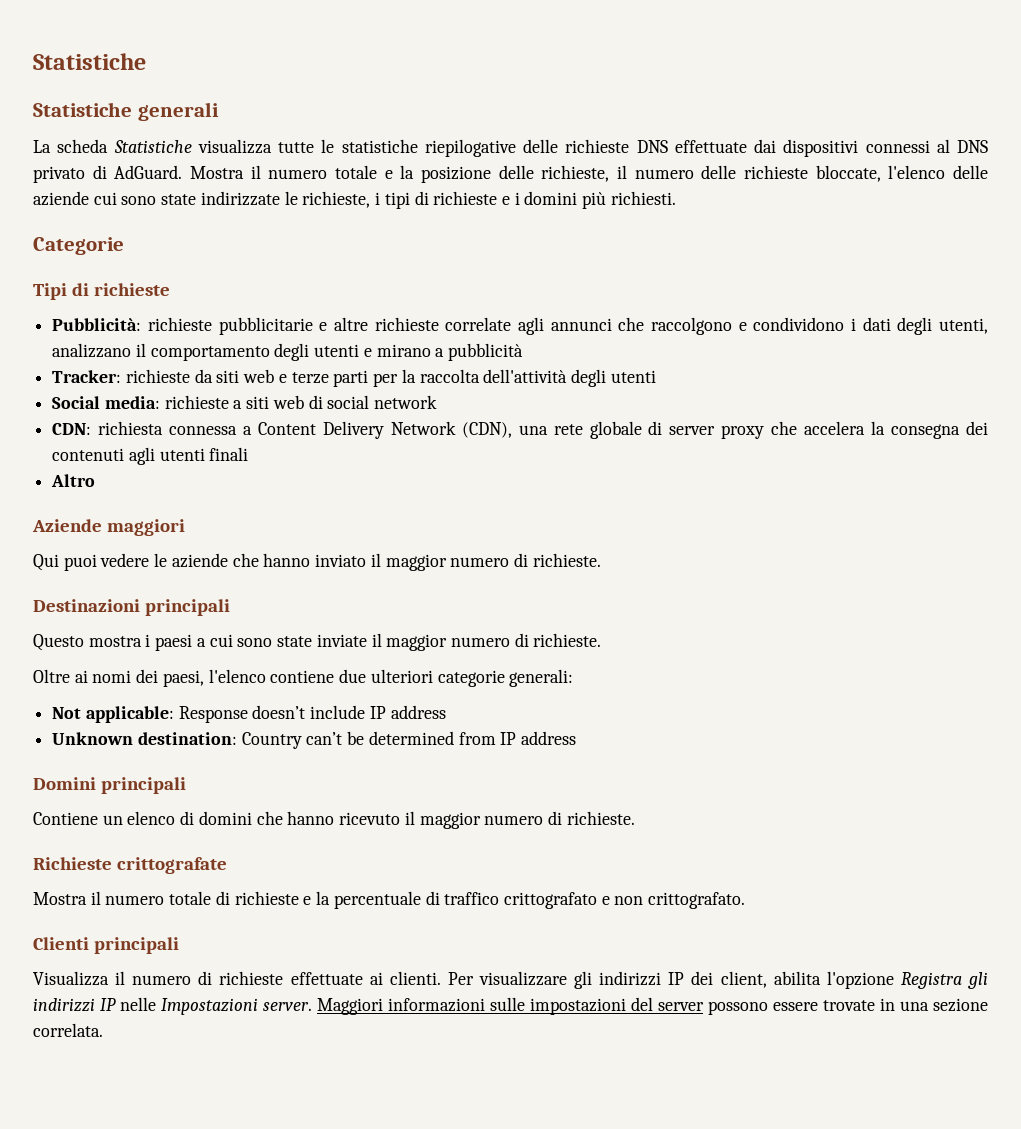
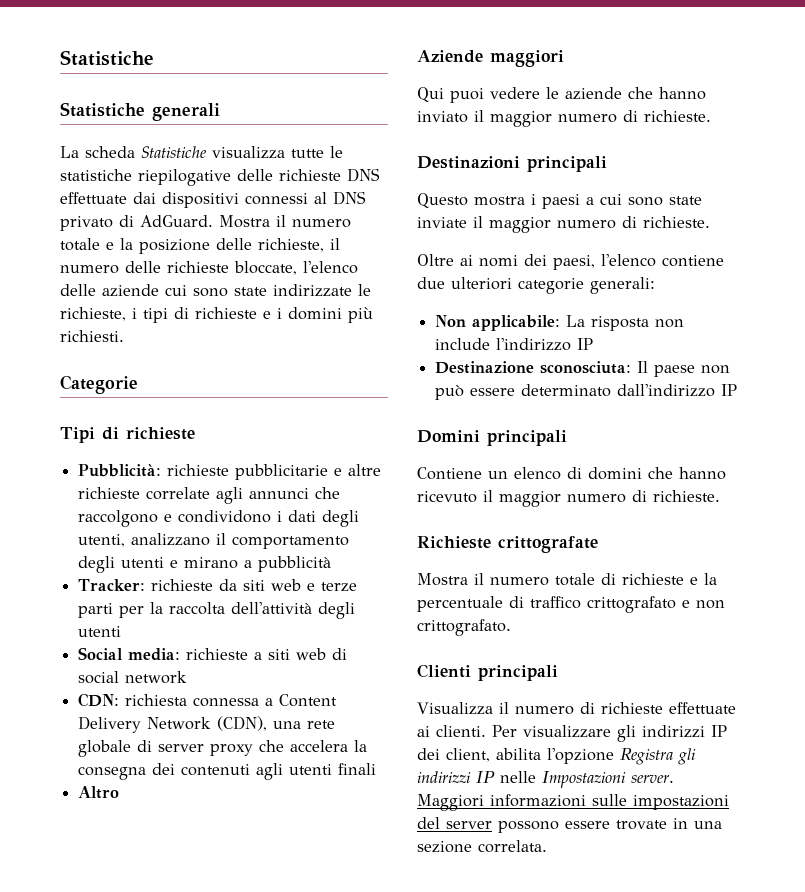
- Not applicable: Response doesn’t include IP address
- Unknown destination: Country can’t be determined from IP address
+ Non applicabile: La risposta non include l'indirizzo IP
+ Destinazione sconosciuta: Il paese non può essere determinato dall'indirizzo IP

